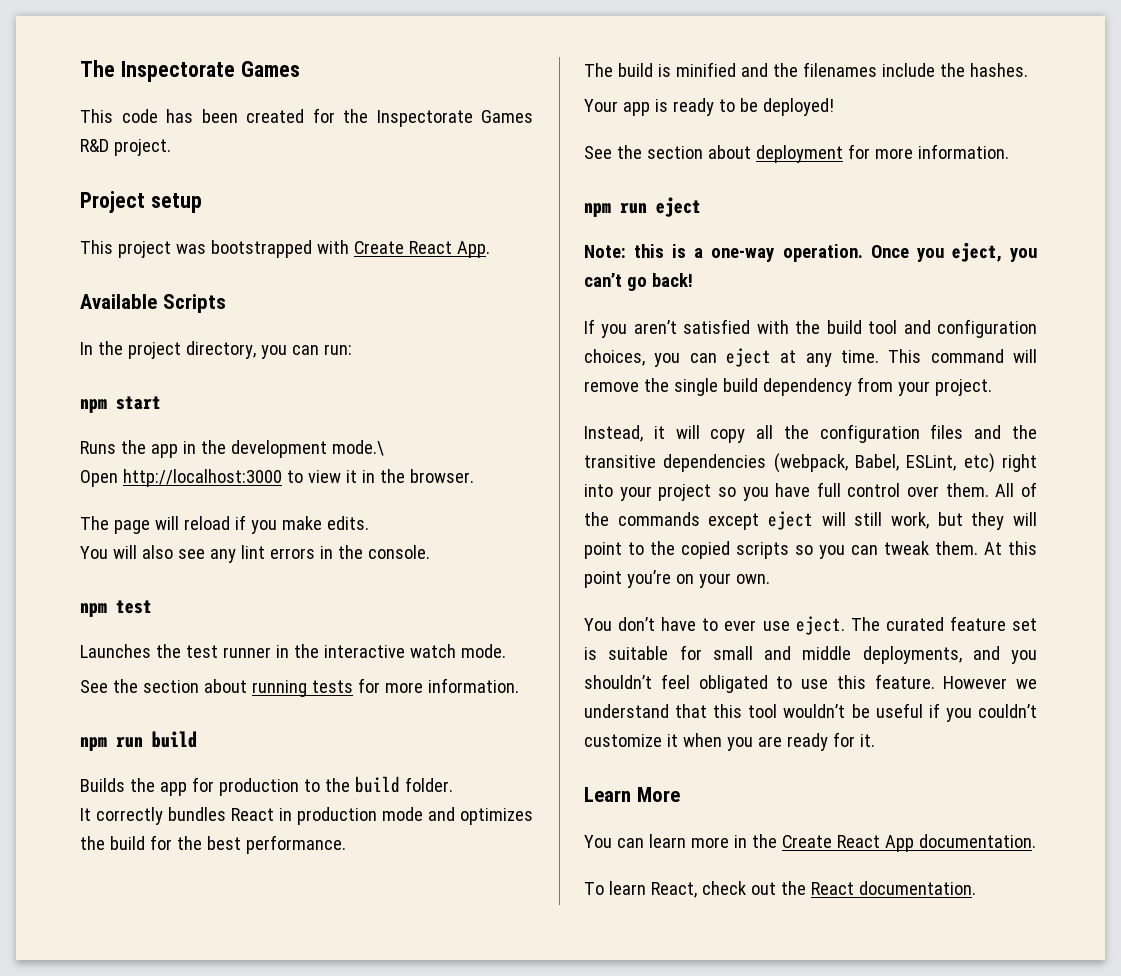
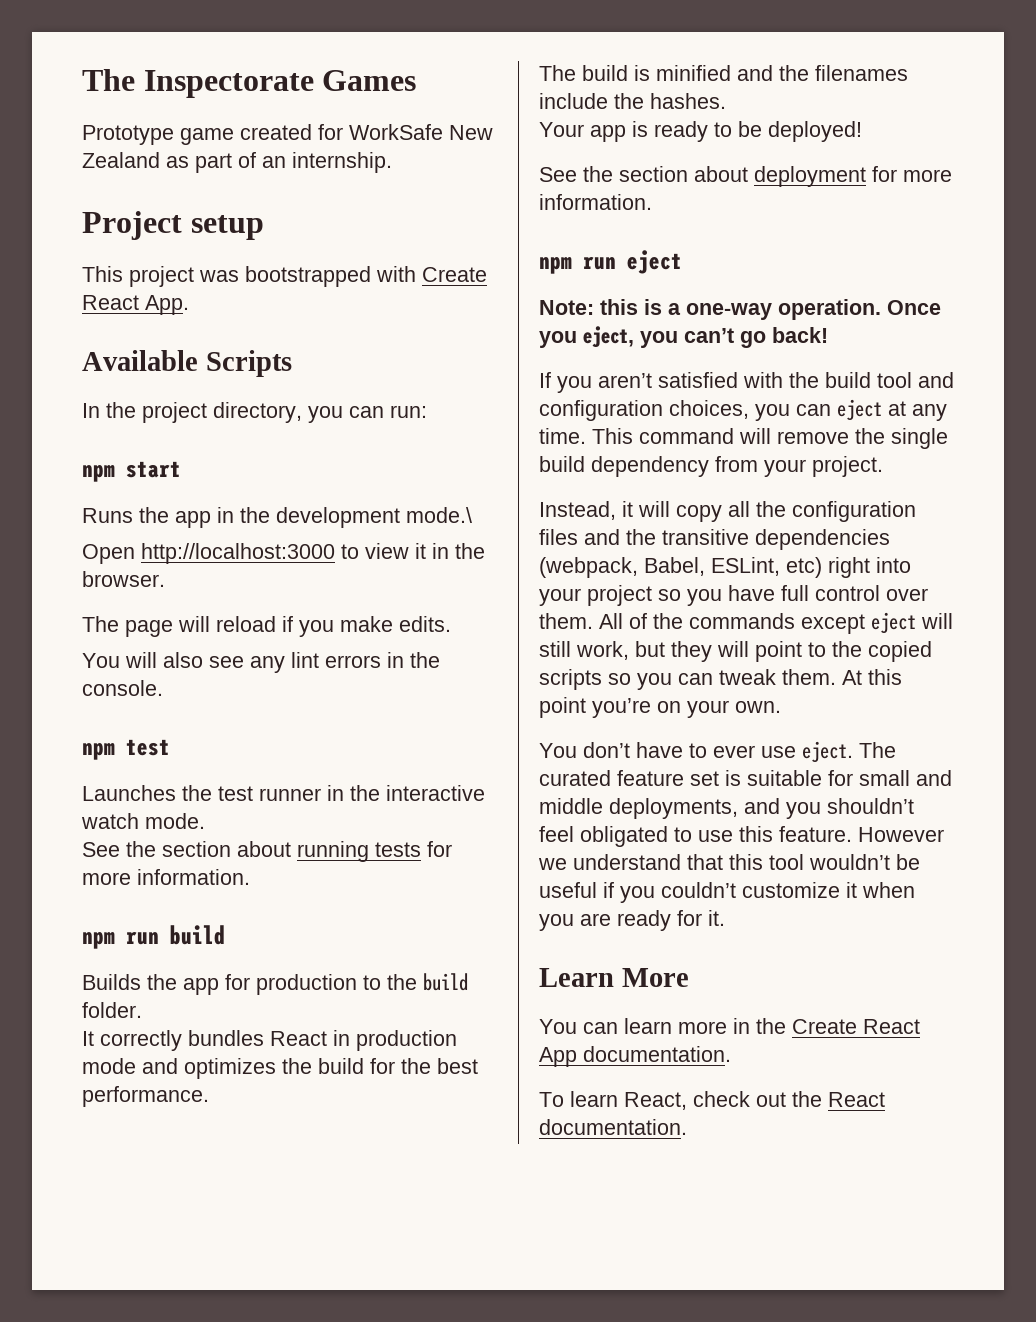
- This code has been created for the Inspectorate Games R&D project.
+ Prototype game created for WorkSafe New Zealand as part of an internship.

